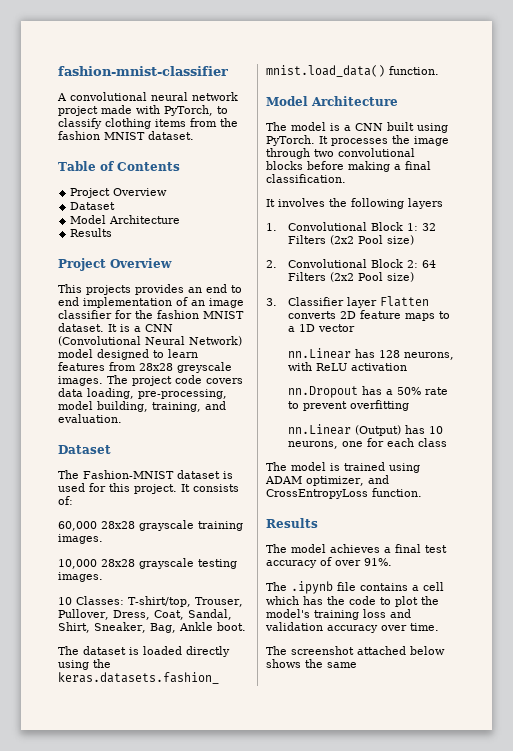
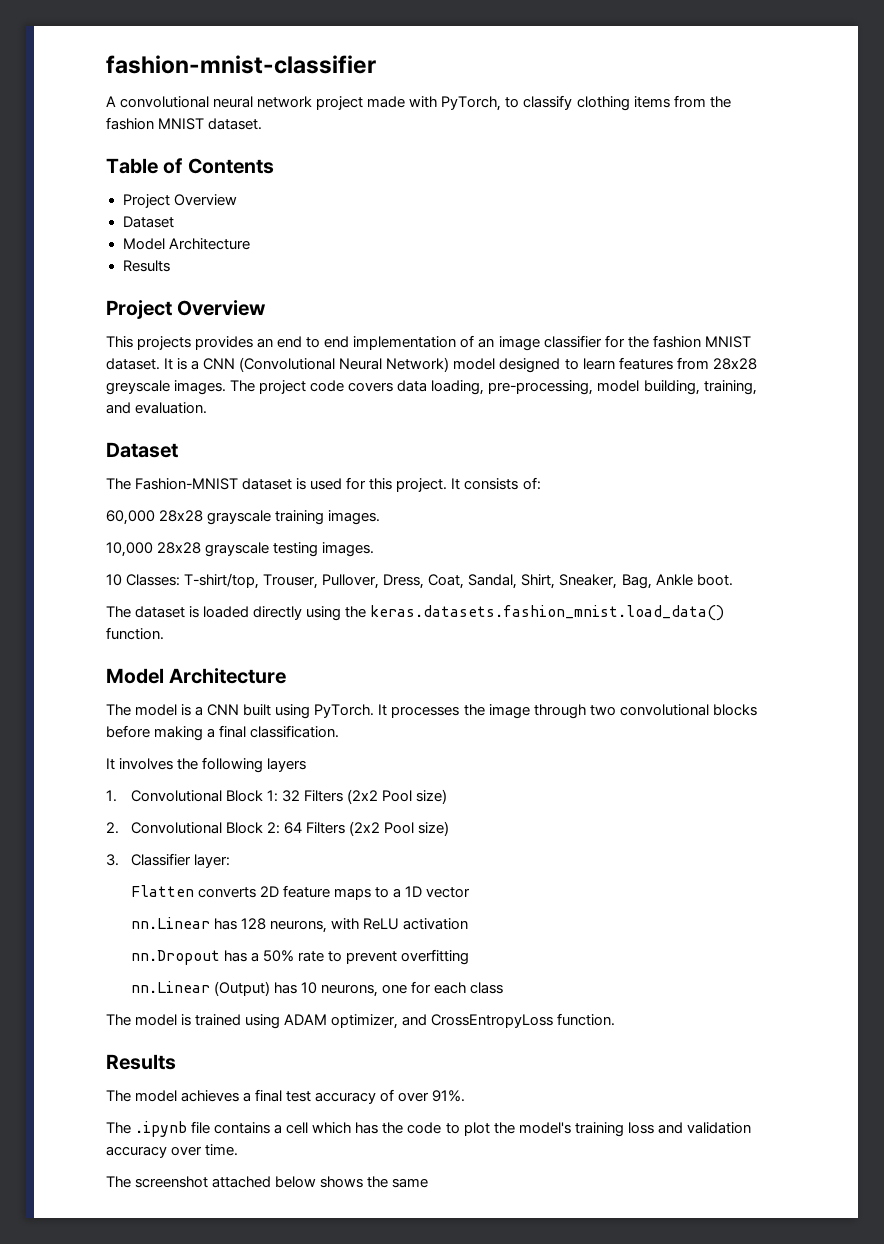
- 3. Classifier layer Flatten converts 2D feature maps to a 1D vector
+ 3. Classifier layer:
+ Flatten converts 2D feature maps to a 1D vector

